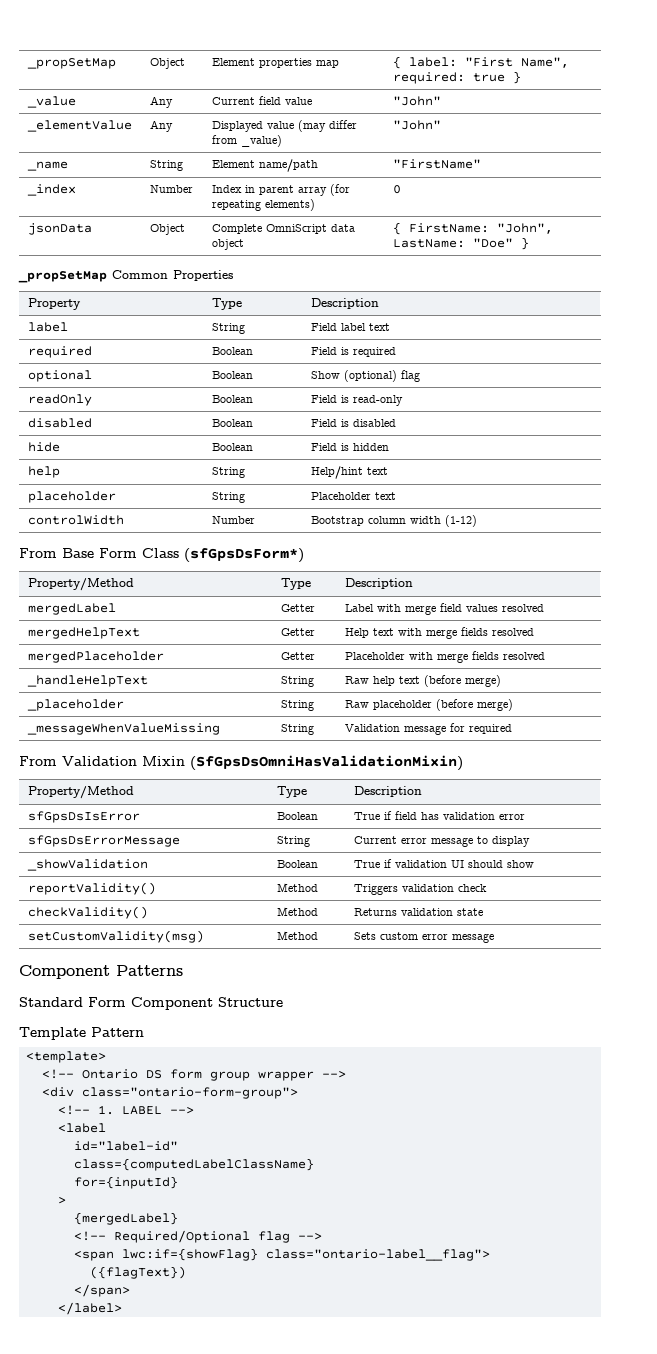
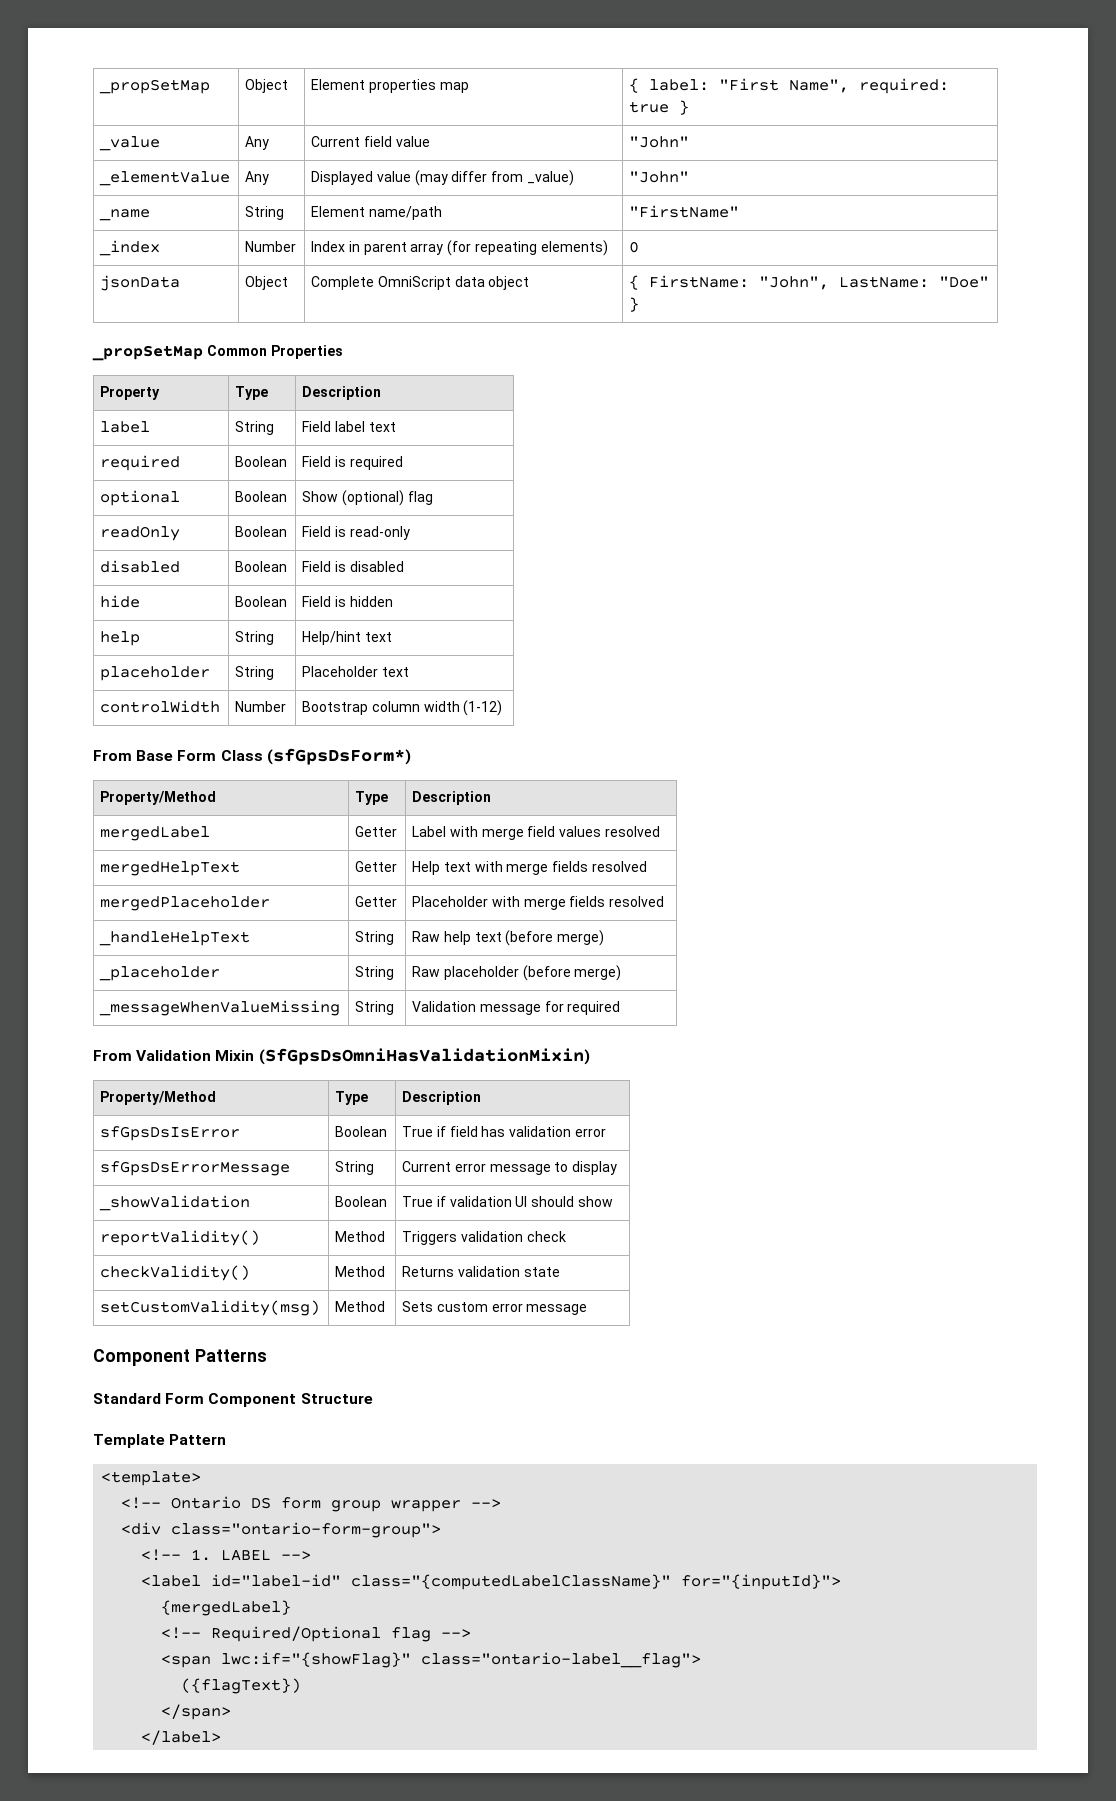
- <label
- id="label-id"
- class={computedLabelClassName}
- for={inputId}
- >
+ <label id="label-id" class="{computedLabelClassName}" for="{inputId}">
- <span lwc:if={showFlag} class="ontario-label__flag">
+ <span lwc:if="{showFlag}" class="ontario-label__flag">

